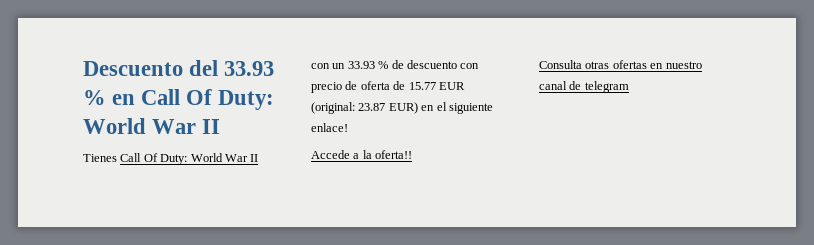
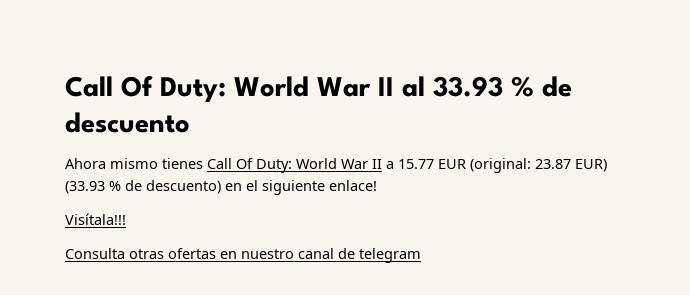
- Descuento del 33.93 % en Call Of Duty: World War II
- Tienes Call Of Duty: World War II con un 33.93 % de descuento con precio de oferta de 15.77 EUR (original: 23.87 EUR) en el siguiente enlace!
+ Call Of Duty: World War II al 33.93 % de descuento
+ Ahora mismo tienes Call Of Duty: World War II a 15.77 EUR (original: 23.87 EUR) (33.93 % de descuento) en el siguiente enlace!
- Accede a la oferta!!
+ Visítala!!!

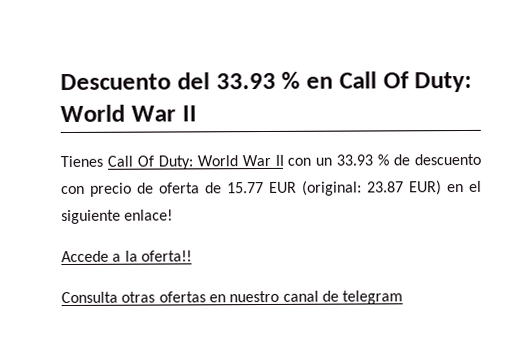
- Call Of Duty: World War II al 33.93 % de descuento
- Ahora mismo tienes Call Of Duty: World War II a 15.77 EUR (original: 23.87 EUR) (33.93 % de descuento) en el siguiente enlace!
+ Descuento del 33.93 % en Call Of Duty: World War II
+ Tienes Call Of Duty: World War II con un 33.93 % de descuento con precio de oferta de 15.77 EUR (original: 23.87 EUR) en el siguiente enlace!
- Visítala!!!
+ Accede a la oferta!!

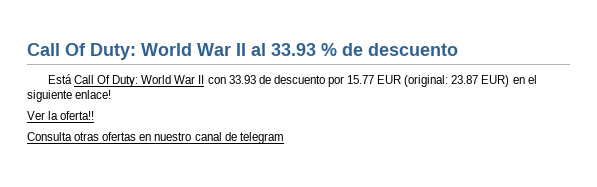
- Descuento del 33.93 % en Call Of Duty: World War II
- Tienes Call Of Duty: World War II con un 33.93 % de descuento con precio de oferta de 15.77 EUR (original: 23.87 EUR) en el siguiente enlace!
+ Call Of Duty: World War II al 33.93 % de descuento
+ Está Call Of Duty: World War II con 33.93 de descuento por 15.77 EUR (original: 23.87 EUR) en el siguiente enlace!
- Accede a la oferta!!
+ Ver la oferta!!

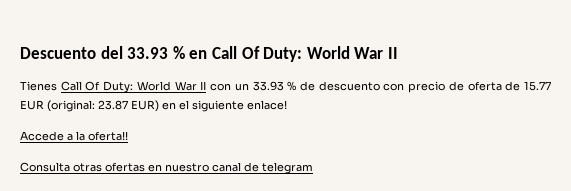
- Call Of Duty: World War II al 33.93 % de descuento
- Está Call Of Duty: World War II con 33.93 de descuento por 15.77 EUR (original: 23.87 EUR) en el siguiente enlace!
+ Descuento del 33.93 % en Call Of Duty: World War II
+ Tienes Call Of Duty: World War II con un 33.93 % de descuento con precio de oferta de 15.77 EUR (original: 23.87 EUR) en el siguiente enlace!
- Ver la oferta!!
+ Accede a la oferta!!

